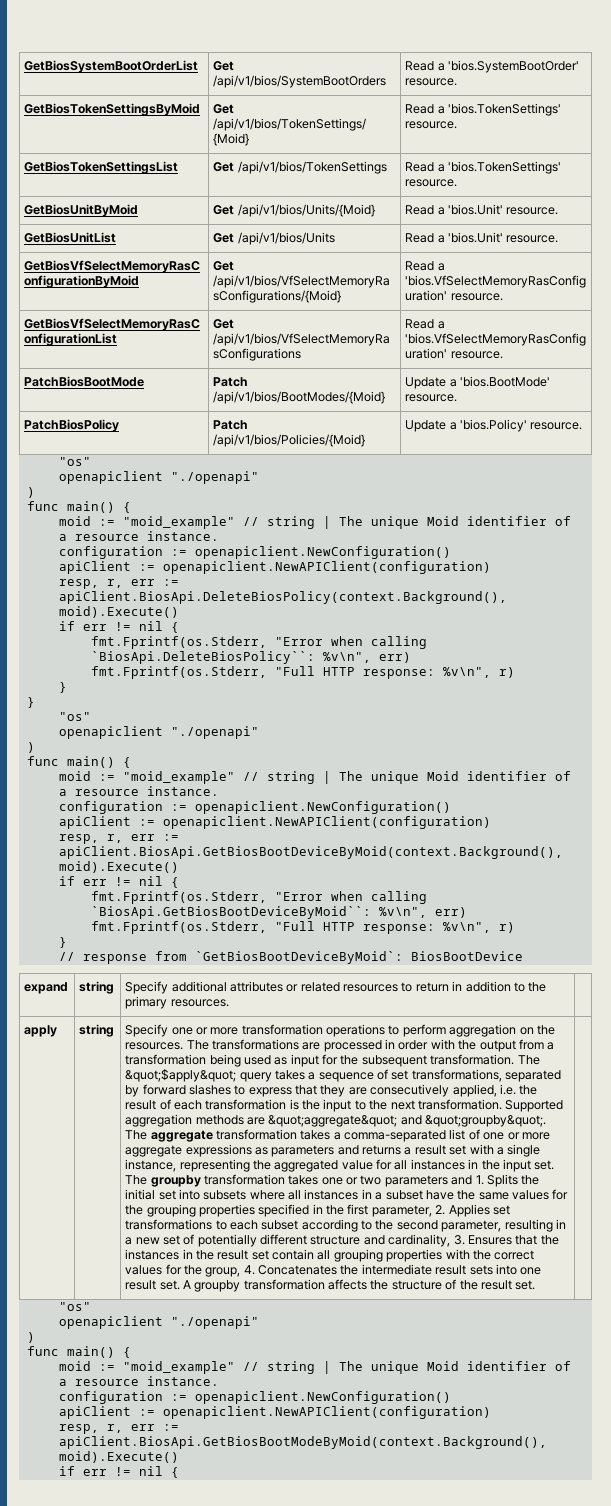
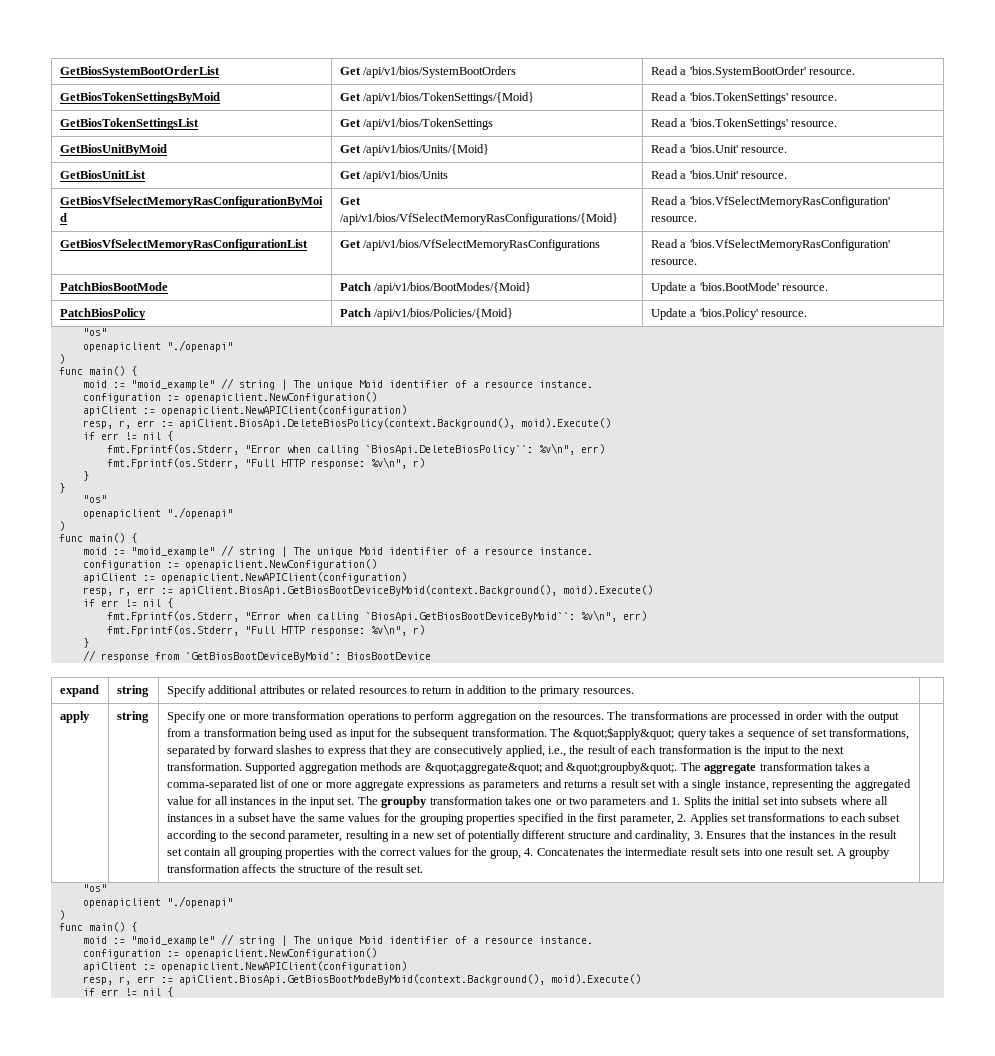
- The &quot;$apply&quot; query takes a sequence of set transformations, separated by forward slashes to express that they are consecutively applied, i.e. the result of each transformation is the input to the next transformation.
+ The &quot;$apply&quot; query takes a sequence of set transformations, separated by forward slashes to express that they are consecutively applied, i.e., the result of each transformation is the input to the next transformation.

